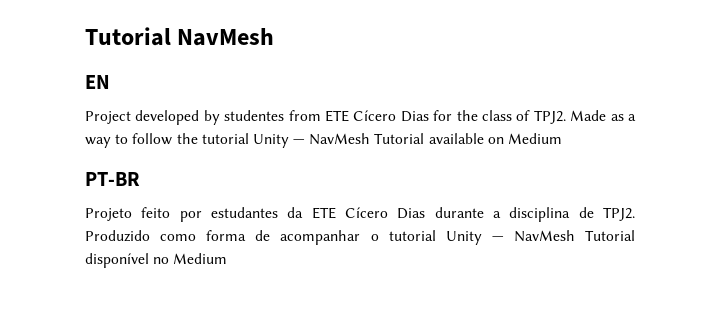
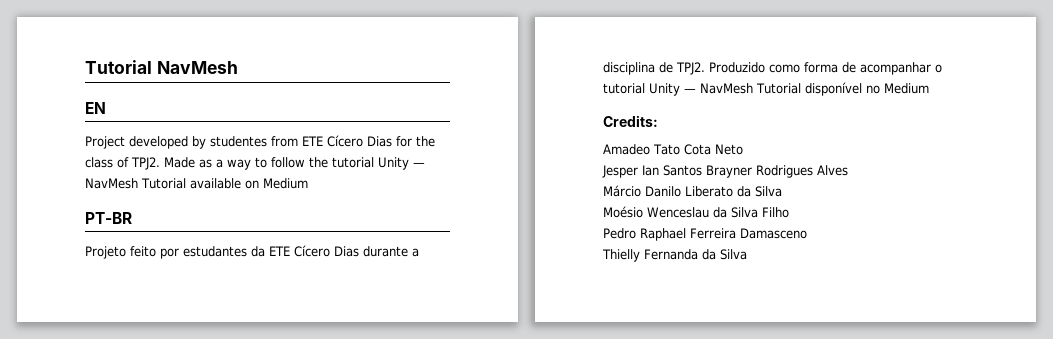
+ Credits:
+ Amadeo Tato Cota Neto
+ Jesper Ian Santos Brayner Rodrigues Alves
+ Márcio Danilo Liberato da Silva
+ Moésio Wenceslau da Silva Filho
+ Pedro Raphael Ferreira Damasceno
+ Thielly Fernanda da Silva

